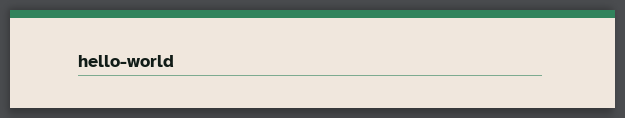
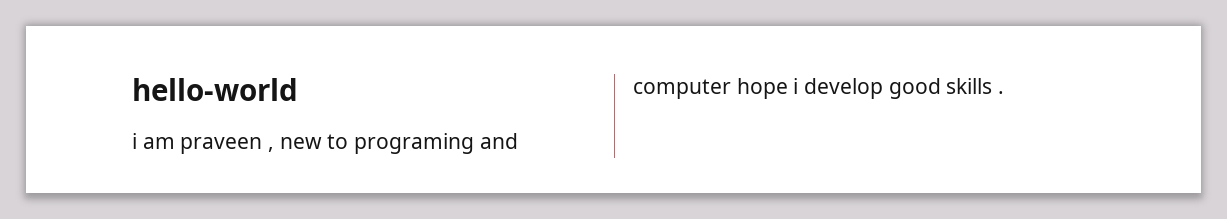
+ i am praveen , new to programing and computer hope i develop good skills .

